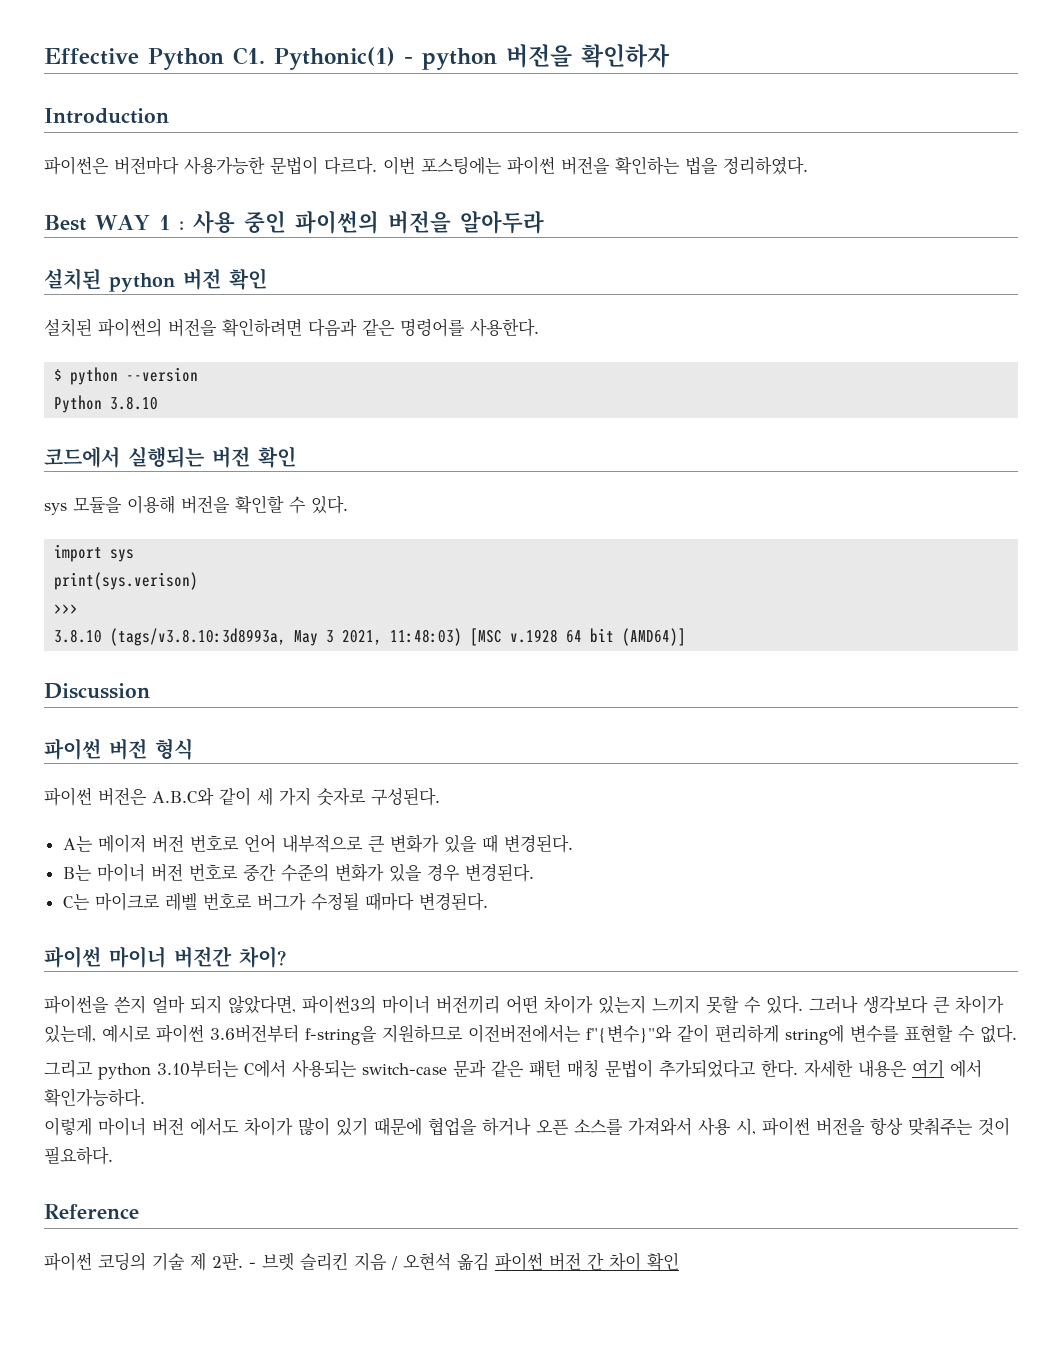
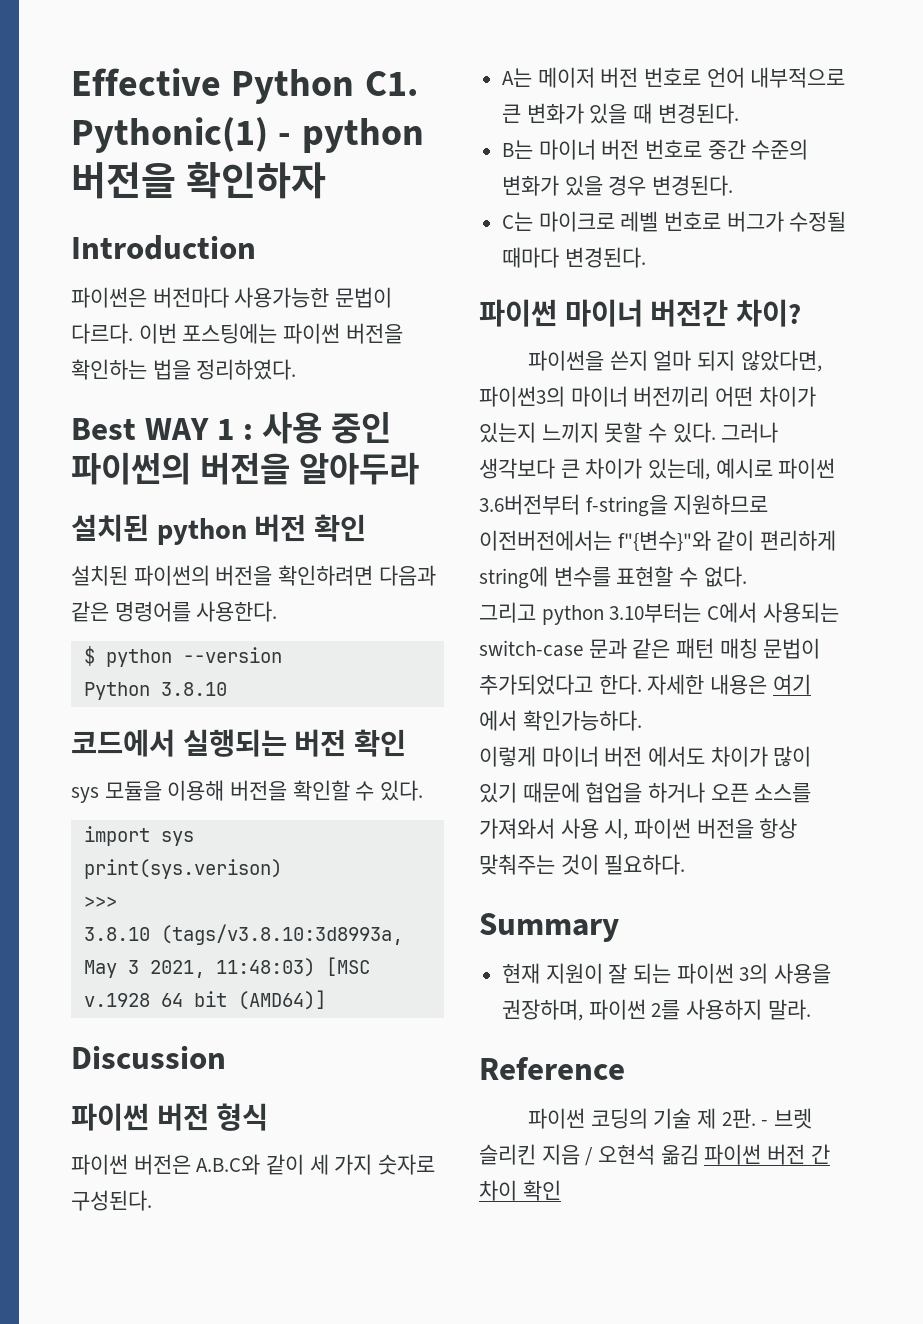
+ Summary
+ 현재 지원이 잘 되는 파이썬 3의 사용을 권장하며, 파이썬 2를 사용하지 말라.

